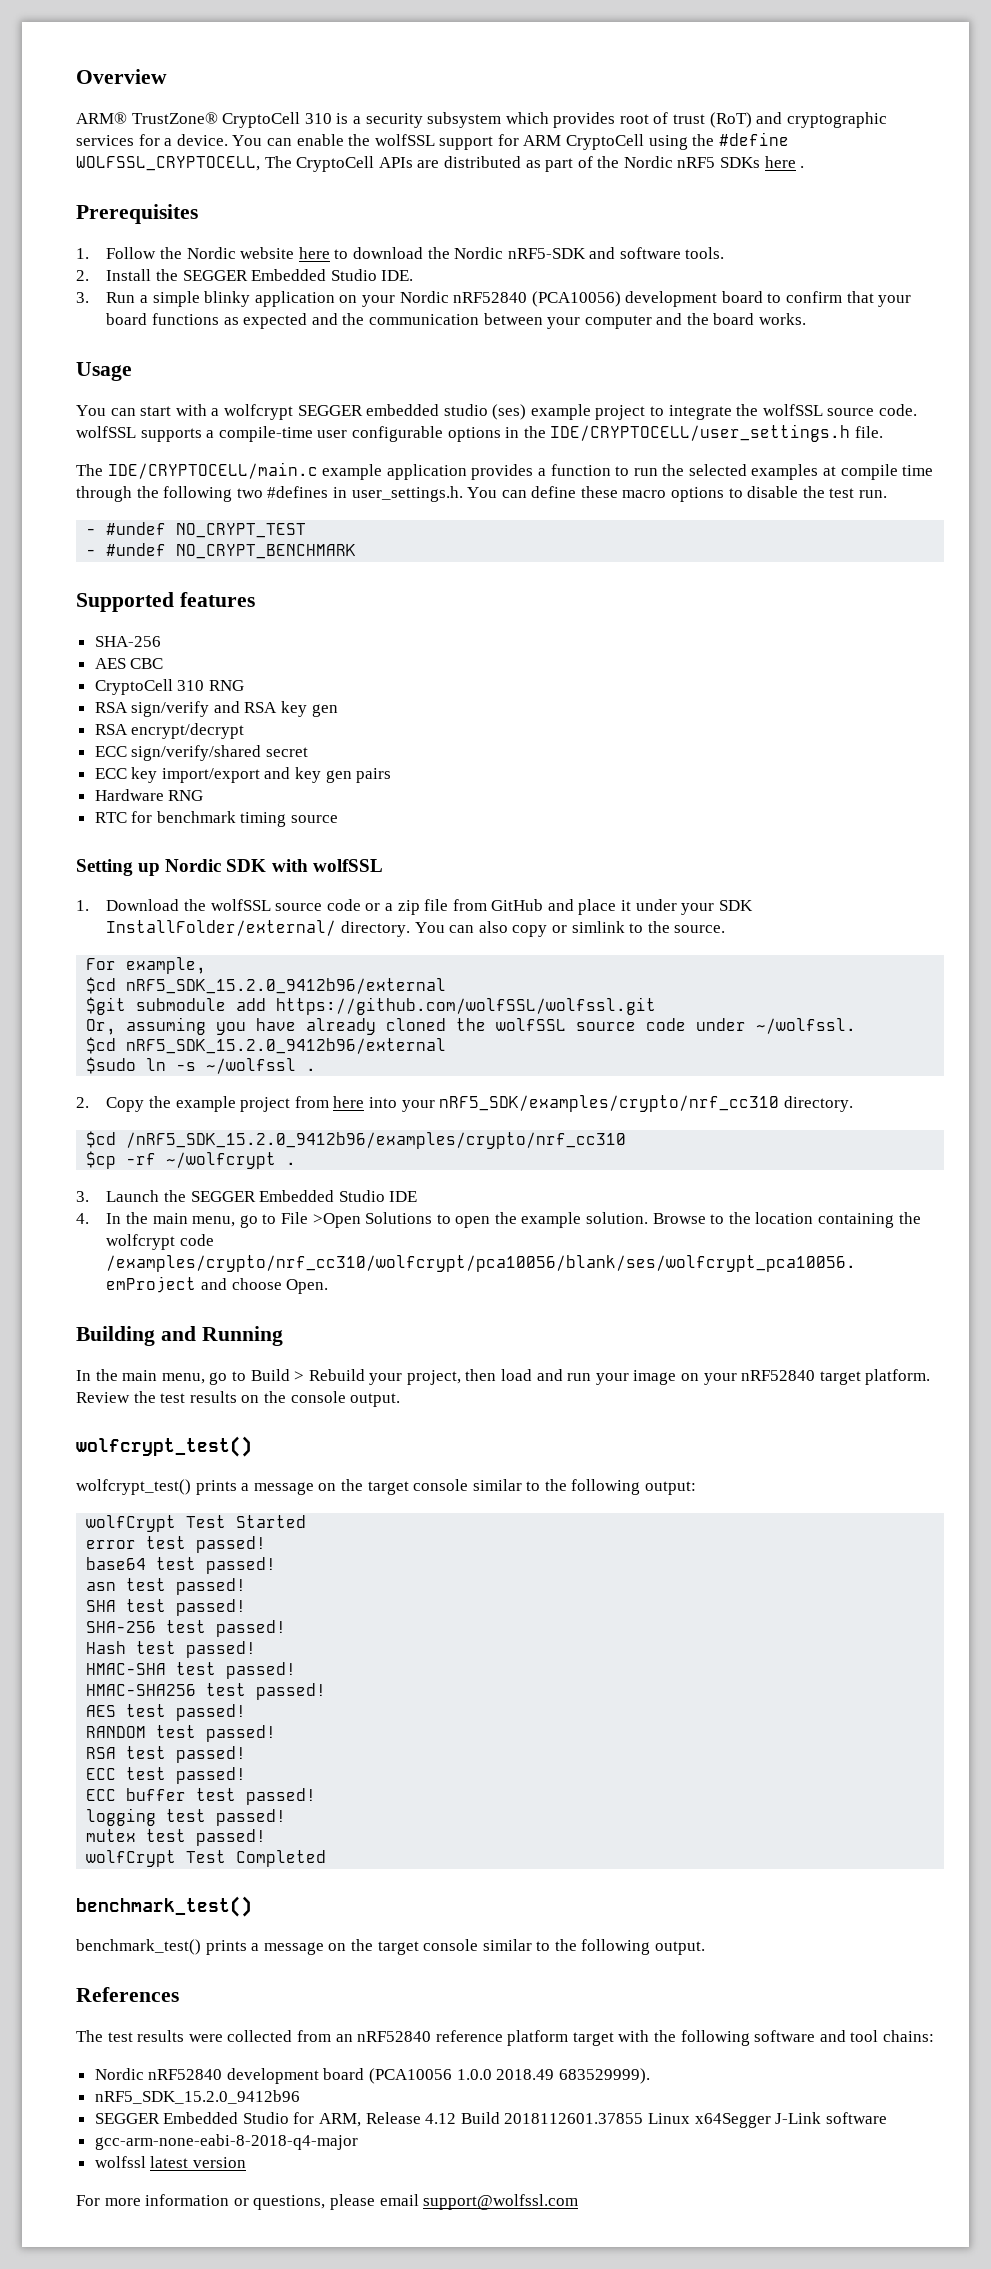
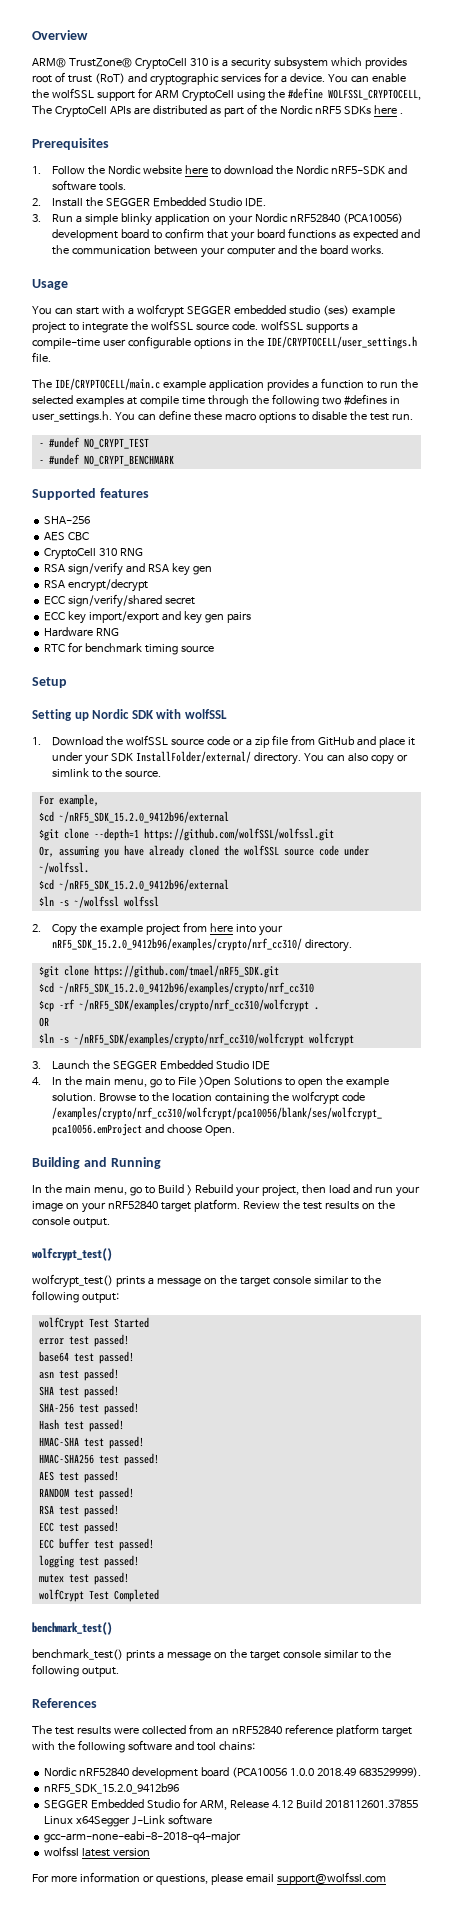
+ Setup
  For example,
- $cd nRF5_SDK_15.2.0_9412b96/external
- $git submodule add https://github.com/wolfSSL/wolfssl.git
+ $cd ~/nRF5_SDK_15.2.0_9412b96/external
+ $git clone --depth=1 https://github.com/wolfSSL/wolfssl.git
  Or, assuming you have already cloned the wolfSSL source code under ~/wolfssl.
- $cd nRF5_SDK_15.2.0_9412b96/external
- $sudo ln -s ~/wolfssl .
+ $cd ~/nRF5_SDK_15.2.0_9412b96/external
+ $ln -s ~/wolfssl wolfssl
- 2. Copy the example project from here into your nRF5_SDK/examples/crypto/nrf_cc310 directory.
- $cd /nRF5_SDK_15.2.0_9412b96/examples/crypto/nrf_cc310
+ 2. Copy the example project from here into your nRF5_SDK_15.2.0_9412b96/examples/crypto/nrf_cc310/ directory.
+ $git clone https://github.com/tmael/nRF5_SDK.git
+ $cd ~/nRF5_SDK_15.2.0_9412b96/examples/crypto/nrf_cc310
- $cp -rf ~/wolfcrypt .
+ $cp -rf ~/nRF5_SDK/examples/crypto/nrf_cc310/wolfcrypt .
+ OR
+ $ln -s ~/nRF5_SDK/examples/crypto/nrf_cc310/wolfcrypt wolfcrypt

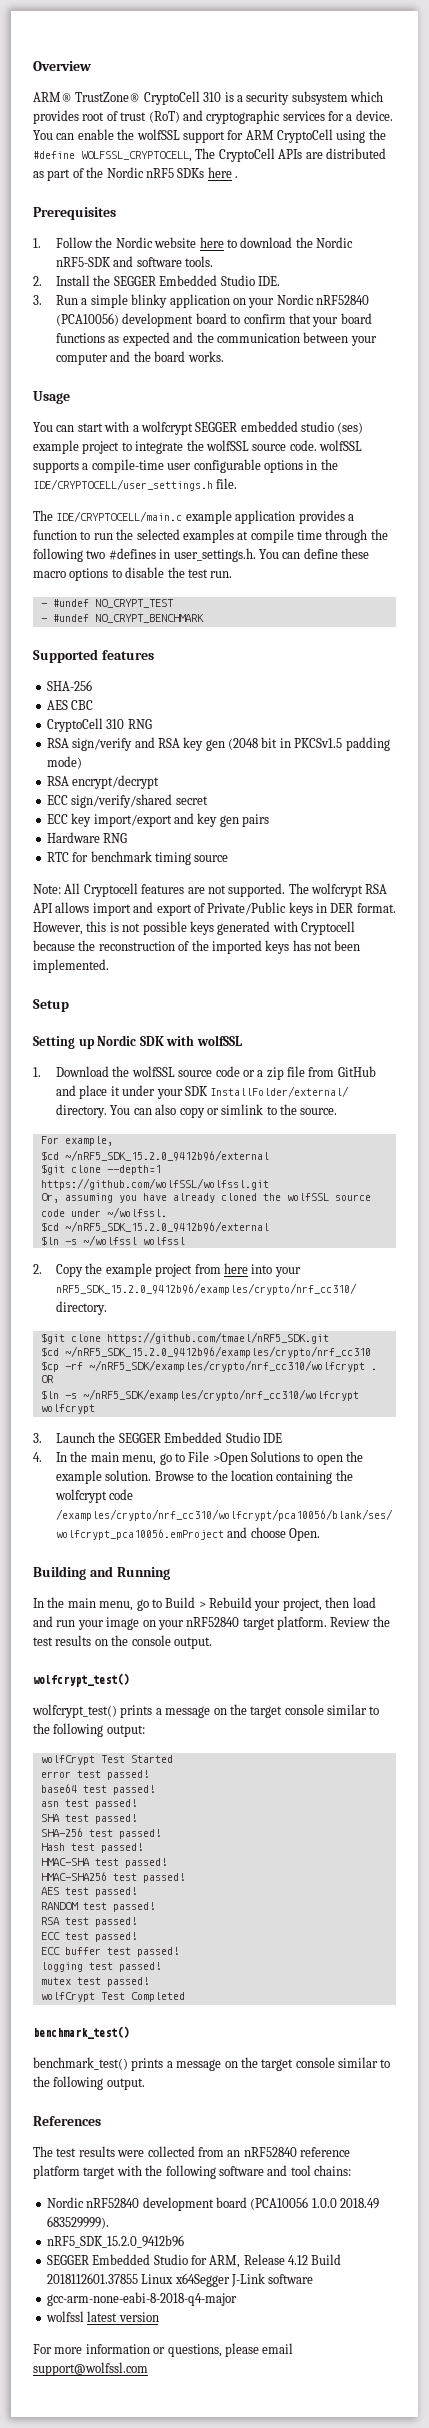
- RSA sign/verify and RSA key gen
+ RSA sign/verify and RSA key gen (2048 bit in PKCSv1.5 padding mode)
+ Note: All Cryptocell features are not supported. The wolfcrypt RSA API allows import and export of Private/Public keys in DER format. However, this is not possible keys generated with Cryptocell because the reconstruction of the imported keys has not been implemented.

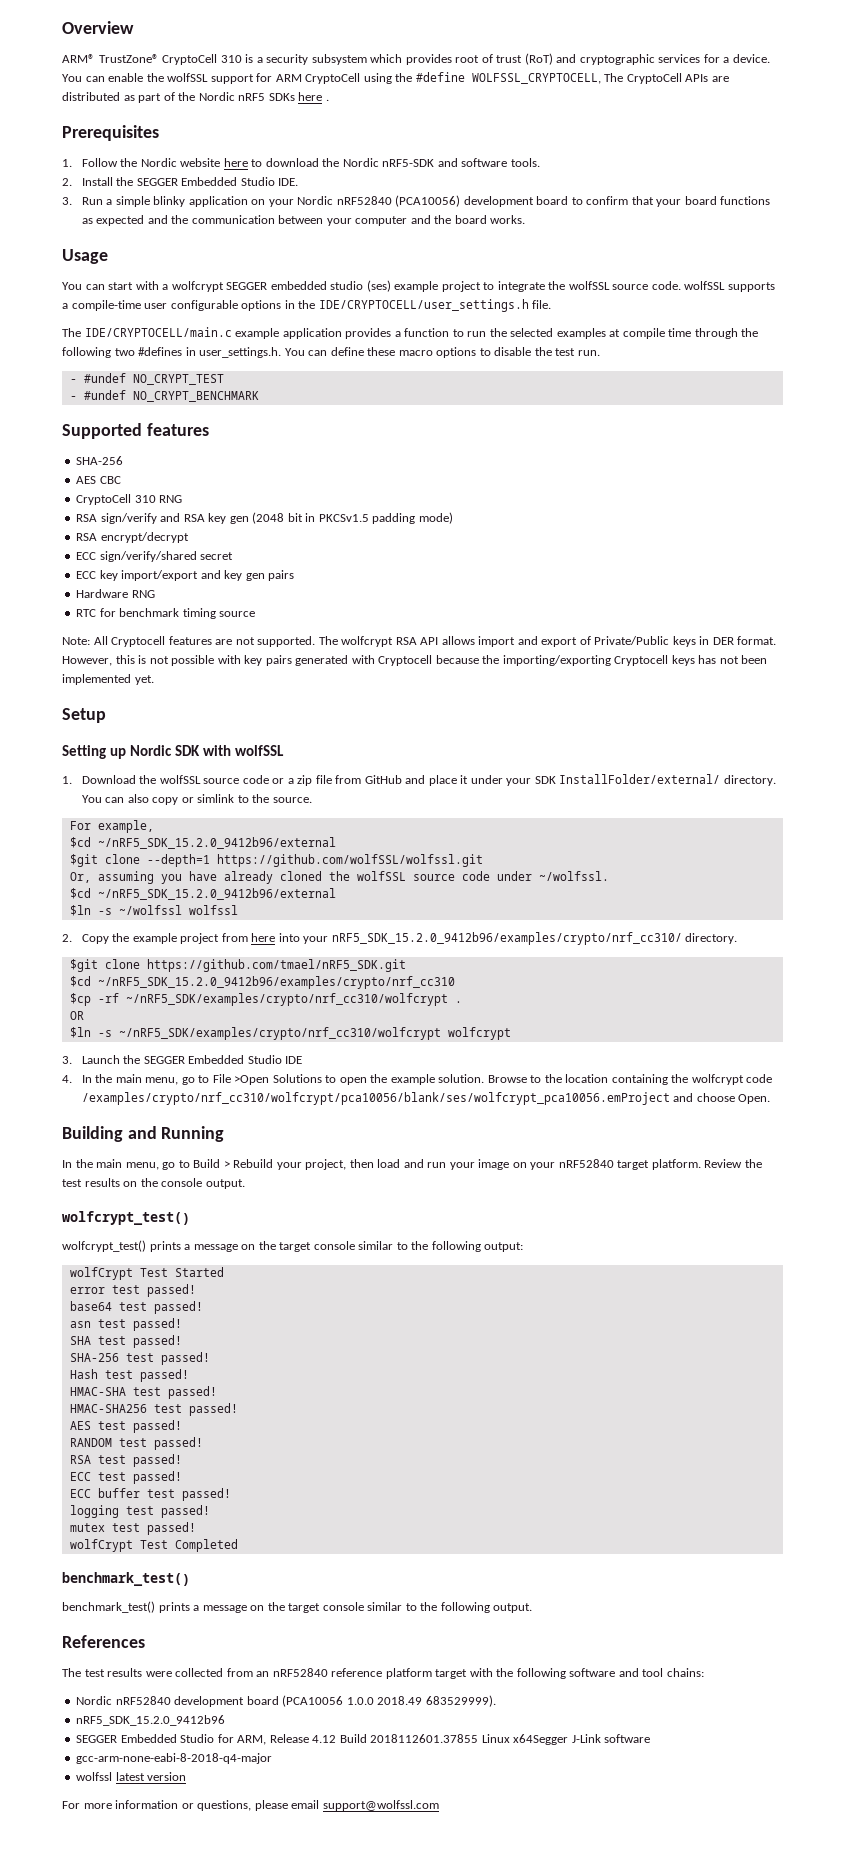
- However, this is not possible keys generated with Cryptocell because the reconstruction of the imported keys has not been implemented.
+ However, this is not possible with key pairs generated with Cryptocell because the importing/exporting Cryptocell keys has not been implemented yet.

